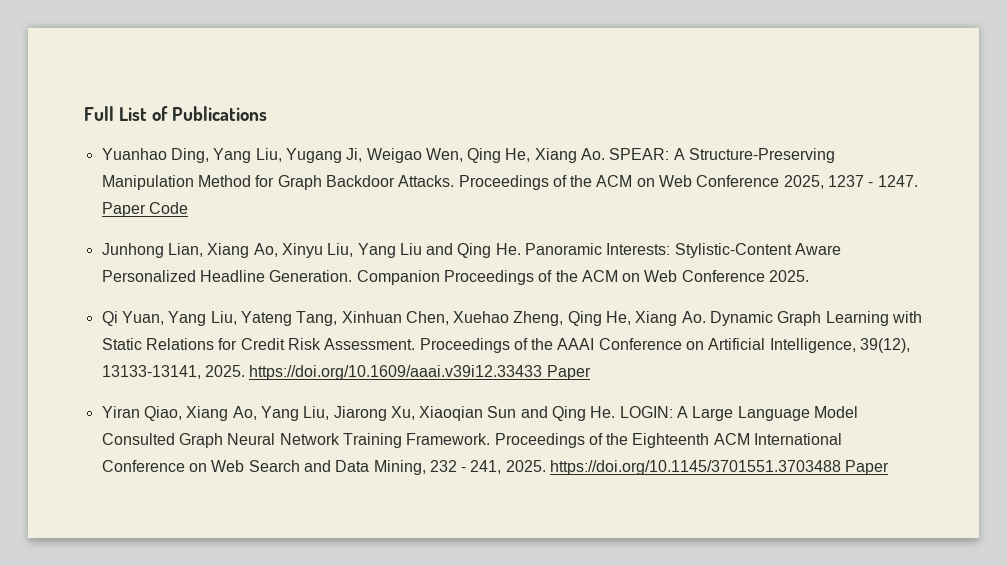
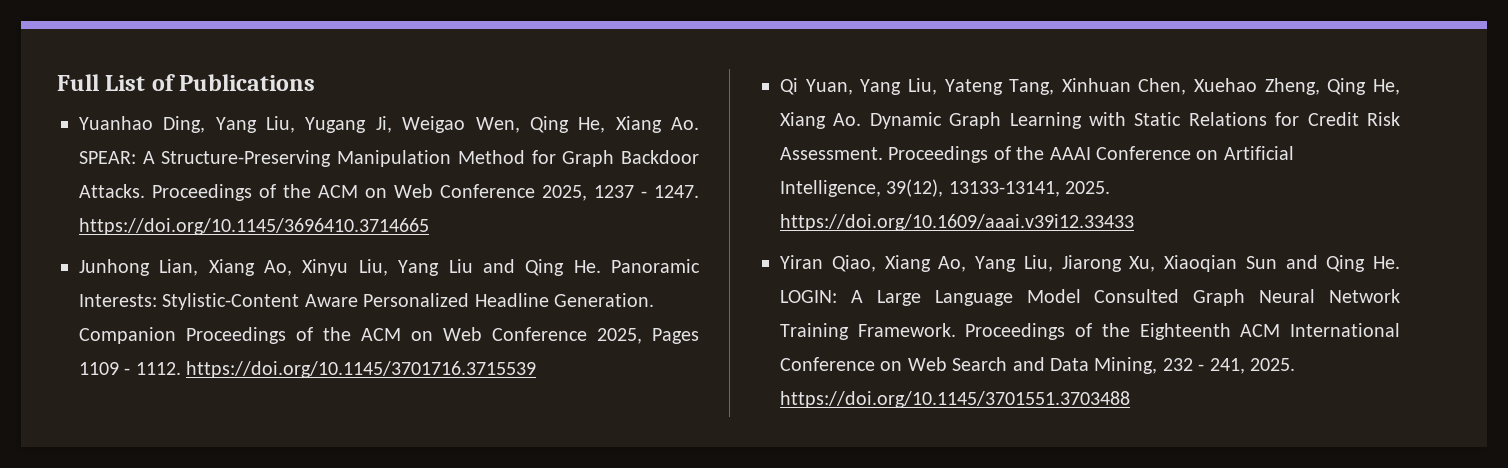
- Proceedings of the ACM on Web Conference 2025, 1237 - 1247. Paper Code
+ Proceedings of the ACM on Web Conference 2025, 1237 - 1247. https://doi.org/10.1145/3696410.3714665
- Companion Proceedings of the ACM on Web Conference 2025.
+ Companion Proceedings of the ACM on Web Conference 2025, Pages 1109 - 1112. https://doi.org/10.1145/3701716.3715539
- Proceedings of the AAAI Conference on Artificial Intelligence, 39(12), 13133-13141, 2025. https://doi.org/10.1609/aaai.v39i12.33433 Paper
+ Proceedings of the AAAI Conference on Artificial Intelligence, 39(12), 13133-13141, 2025. https://doi.org/10.1609/aaai.v39i12.33433
- Proceedings of the Eighteenth ACM International Conference on Web Search and Data Mining, 232 - 241, 2025. https://doi.org/10.1145/3701551.3703488 Paper
+ Proceedings of the Eighteenth ACM International Conference on Web Search and Data Mining, 232 - 241, 2025. https://doi.org/10.1145/3701551.3703488

